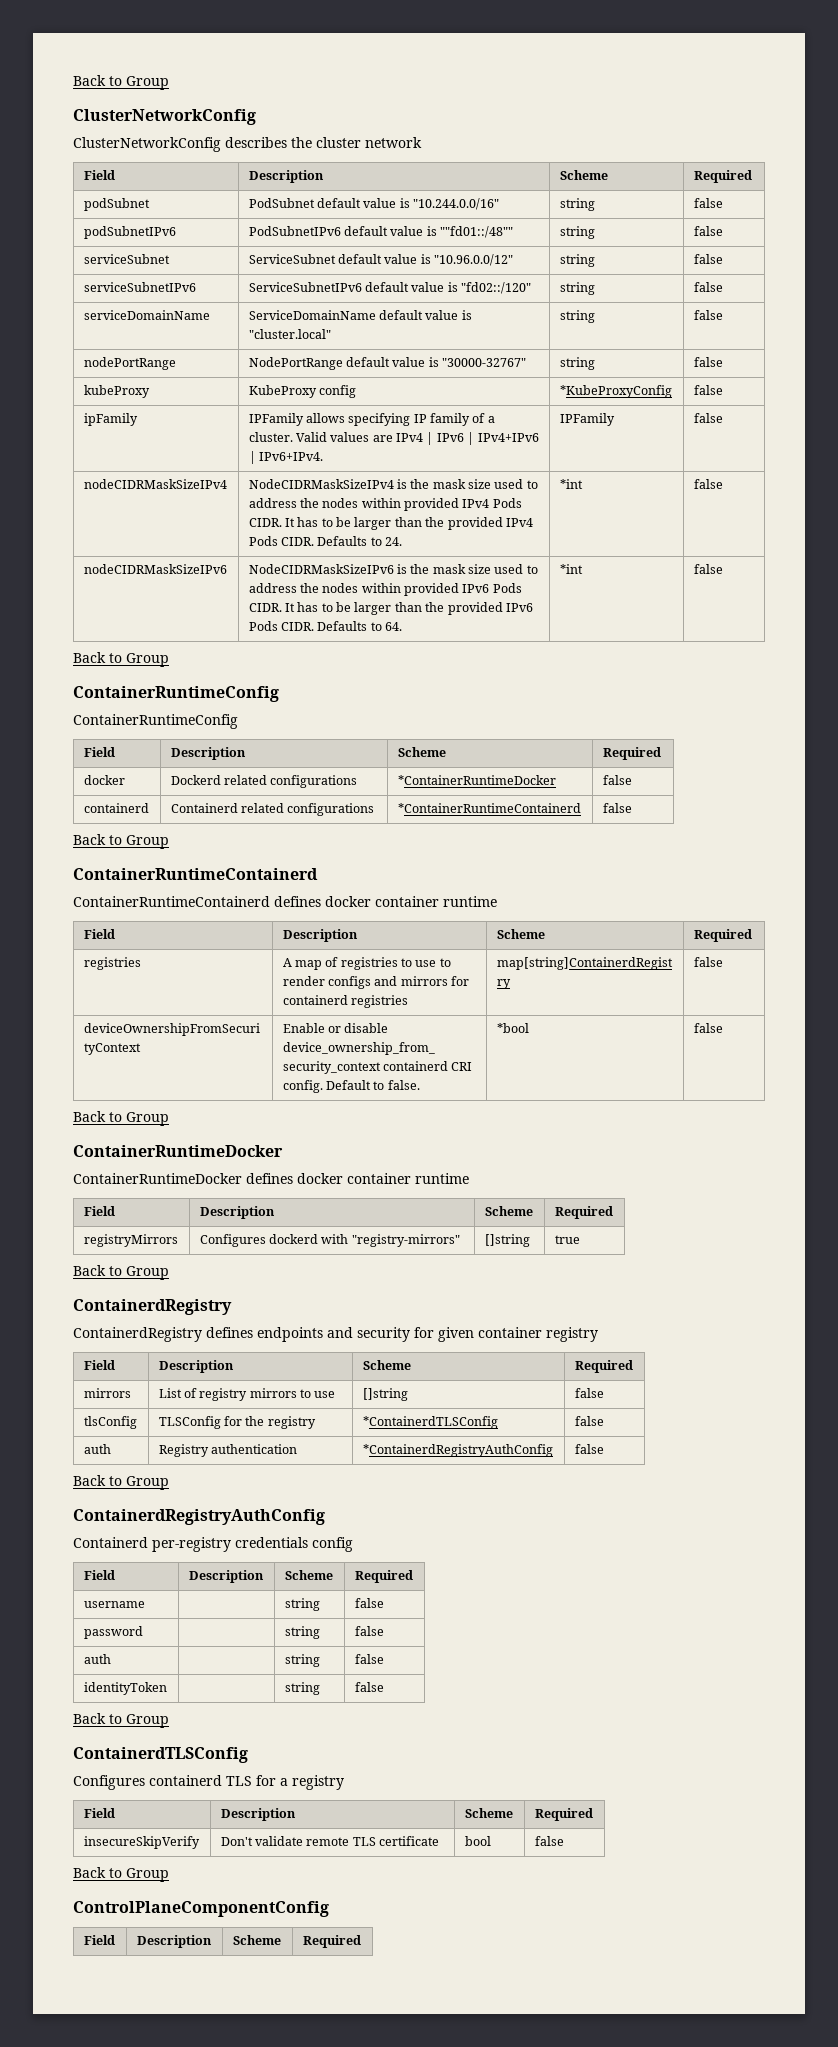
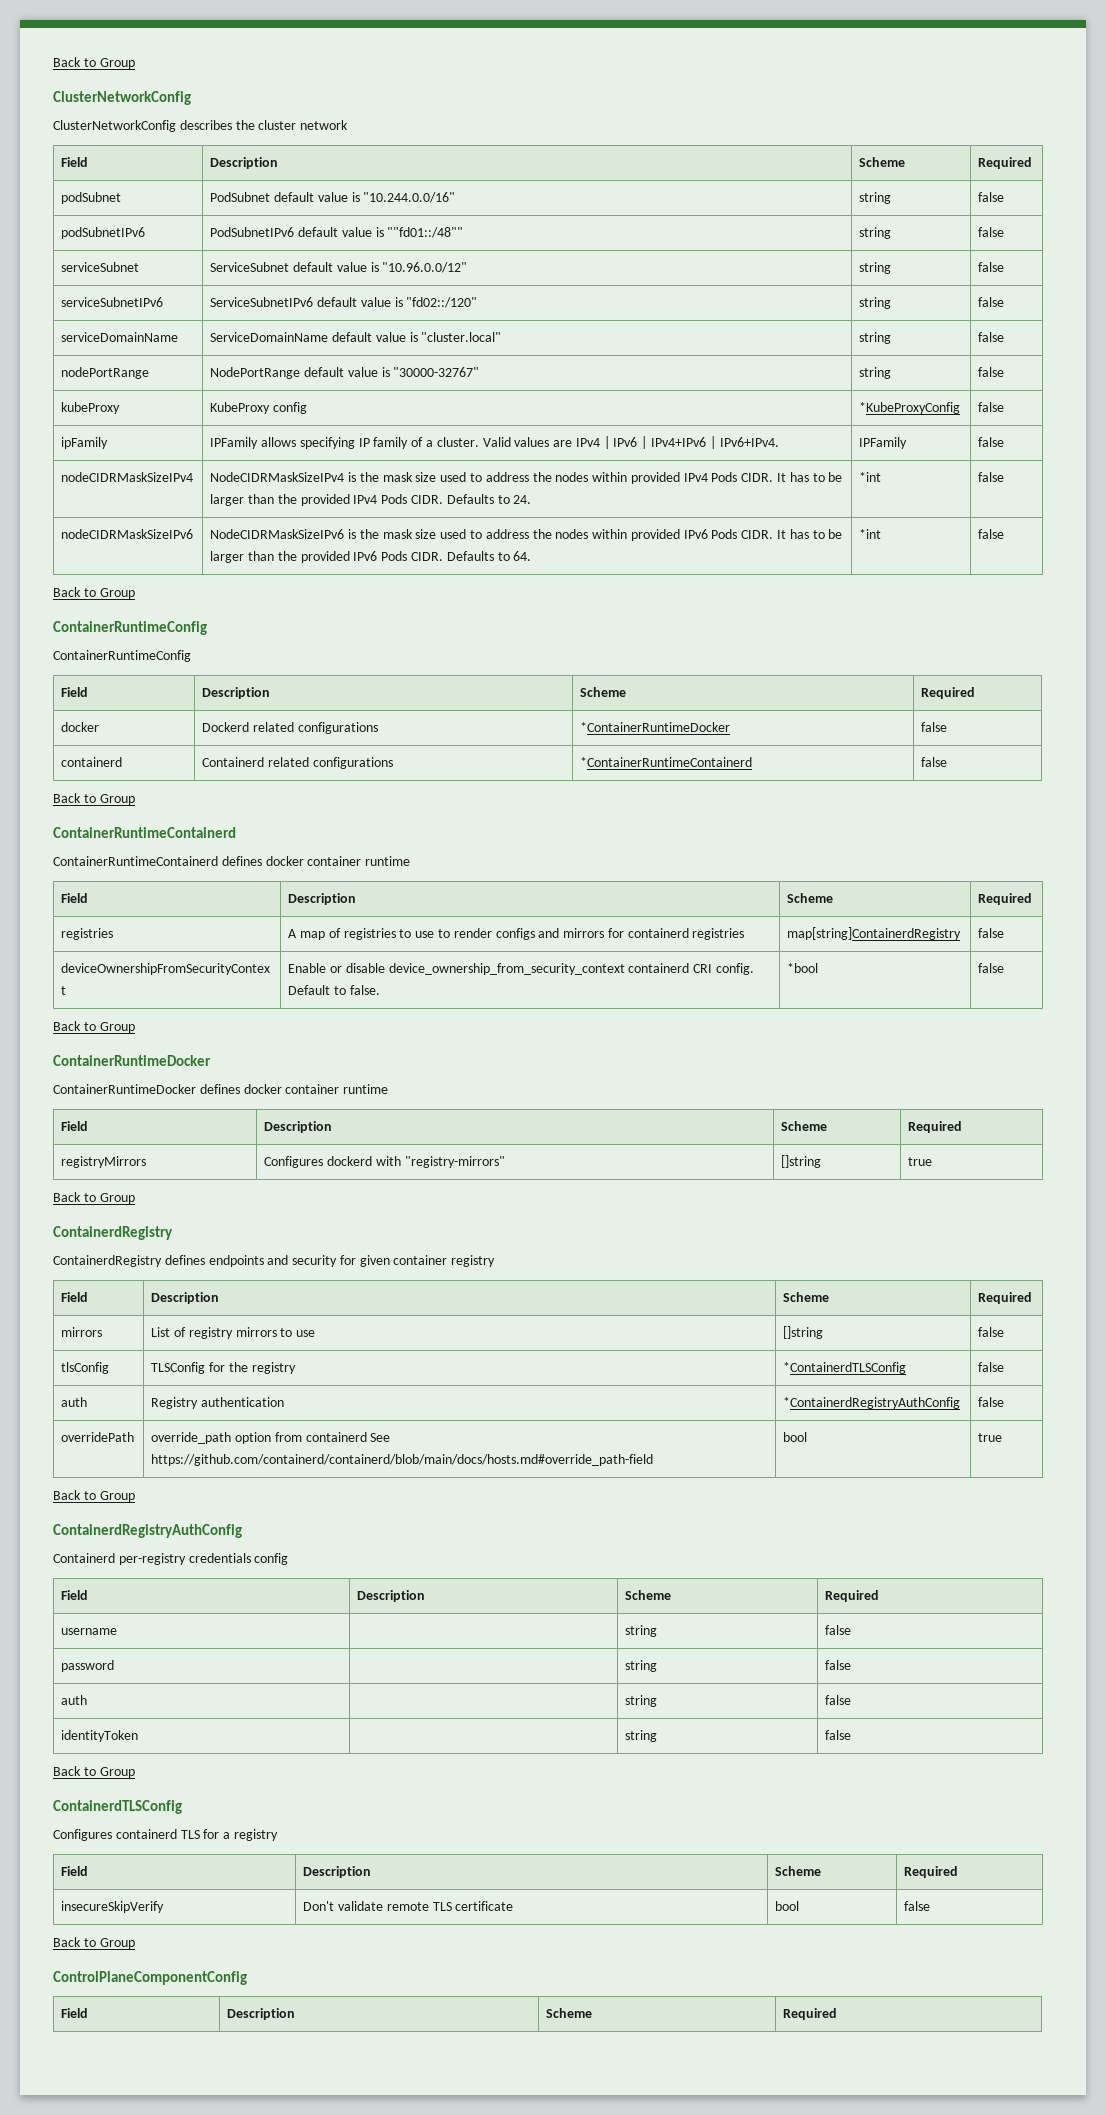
+ overridePath | override_path option from containerd See https://github.com/containerd/containerd/blob/main/docs/hosts.md#override_path-field | bool | true

